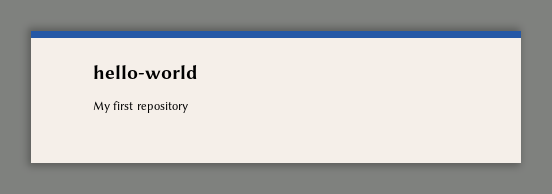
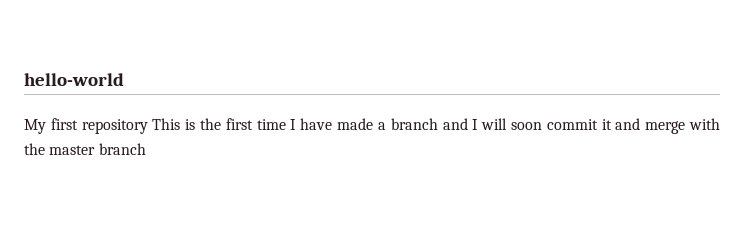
- My first repository
+ My first repository This is the first time I have made a branch and I will soon commit it and merge with the master branch

